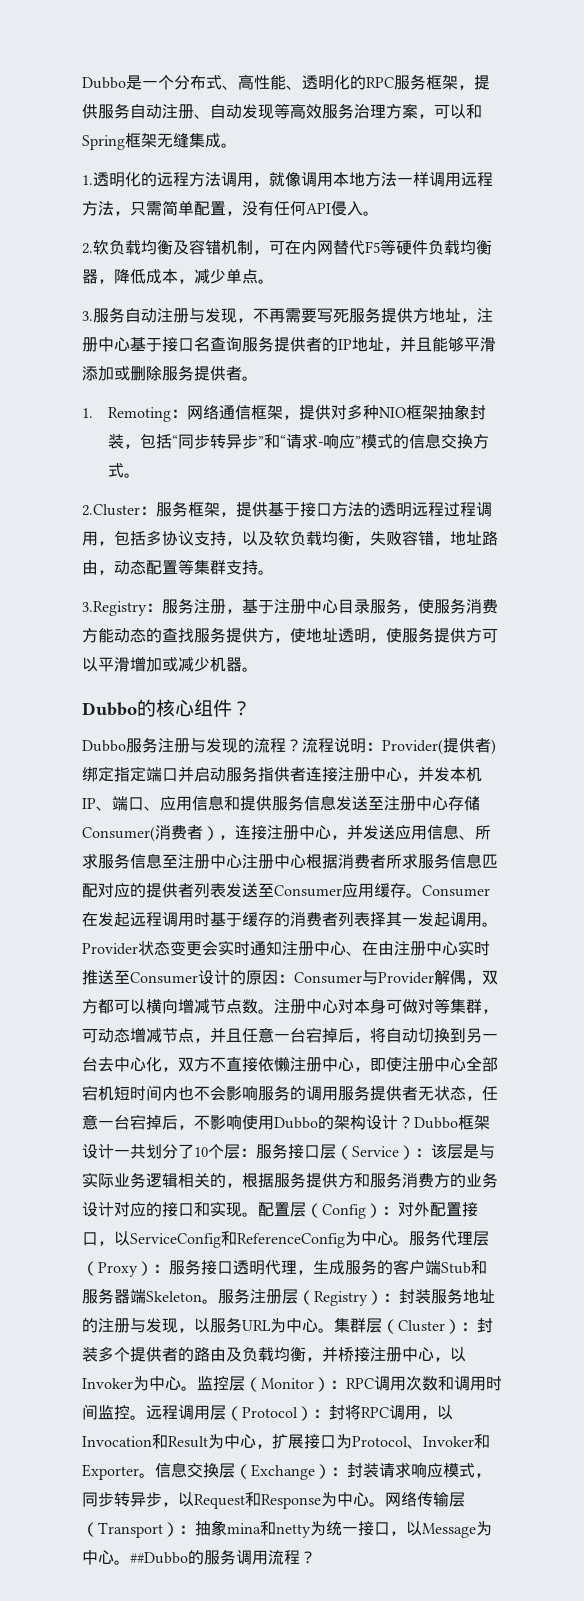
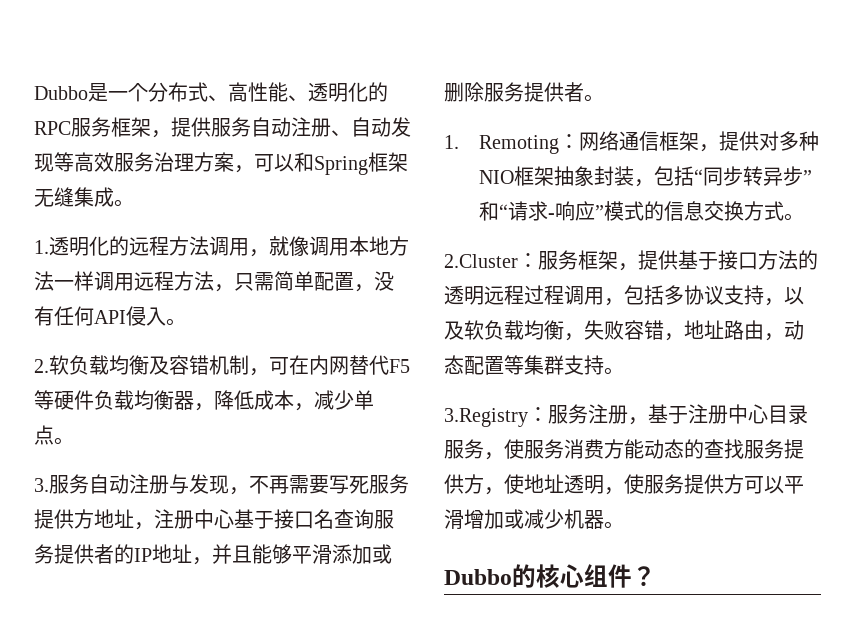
- Dubbo服务注册与发现的流程？流程说明：Provider(提供者)绑定指定端口并启动服务指供者连接注册中心，并发本机IP、端口、应用信息和提供服务信息发送至注册中心存储Consumer(消费者），连接注册中心，并发送应用信息、所求服务信息至注册中心注册中心根据消费者所求服务信息匹配对应的提供者列表发送至Consumer应用缓存。Consumer在发起远程调用时基于缓存的消费者列表择其一发起调用。Provider状态变更会实时通知注册中心、在由注册中心实时推送至Consumer设计的原因：Consumer与Provider解偶，双方都可以横向增减节点数。注册中心对本身可做对等集群，可动态增减节点，并且任意一台宕掉后，将自动切换到另一台去中心化，双方不直接依懒注册中心，即使注册中心全部宕机短时间内也不会影响服务的调用服务提供者无状态，任意一台宕掉后，不影响使用Dubbo的架构设计？Dubbo框架设计一共划分了10个层：服务接口层（Service）：该层是与实际业务逻辑相关的，根据服务提供方和服务消费方的业务设计对应的接口和实现。配置层（Config）：对外配置接口，以ServiceConfig和ReferenceConfig为中心。服务代理层（Proxy）：服务接口透明代理，生成服务的客户端Stub和服务器端Skeleton。服务注册层（Registry）：封装服务地址的注册与发现，以服务URL为中心。集群层（Cluster）：封装多个提供者的路由及负载均衡，并桥接注册中心，以Invoker为中心。监控层（Monitor）：RPC调用次数和调用时间监控。远程调用层（Protocol）：封将RPC调用，以Invocation和Result为中心，扩展接口为Protocol、Invoker和Exporter。信息交换层（Exchange）：封装请求响应模式，同步转异步，以Request和Response为中心。网络传输层（Transport）：抽象mina和netty为统一接口，以Message为中心。##Dubbo的服务调用流程？

